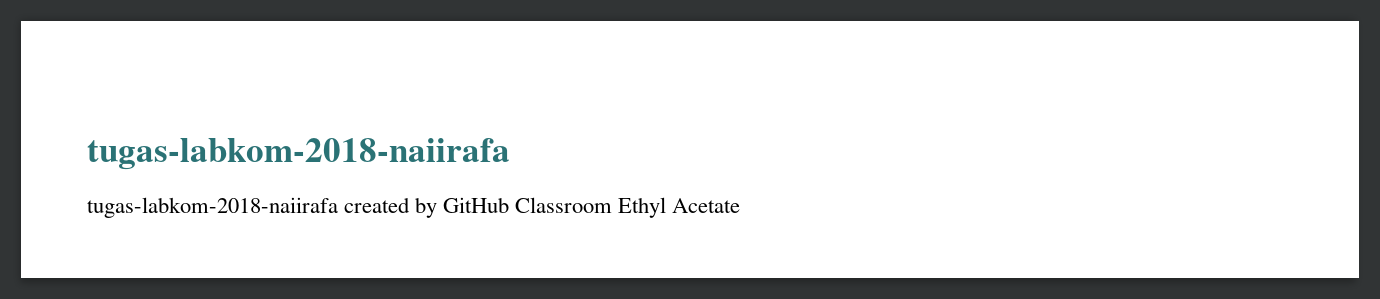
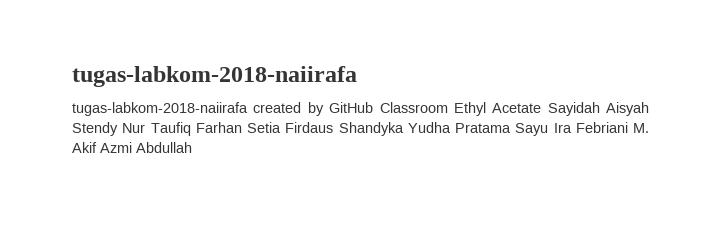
- tugas-labkom-2018-naiirafa created by GitHub Classroom Ethyl Acetate
+ tugas-labkom-2018-naiirafa created by GitHub Classroom Ethyl Acetate Sayidah Aisyah Stendy Nur Taufiq Farhan Setia Firdaus Shandyka Yudha Pratama Sayu Ira Febriani M. Akif Azmi Abdullah

